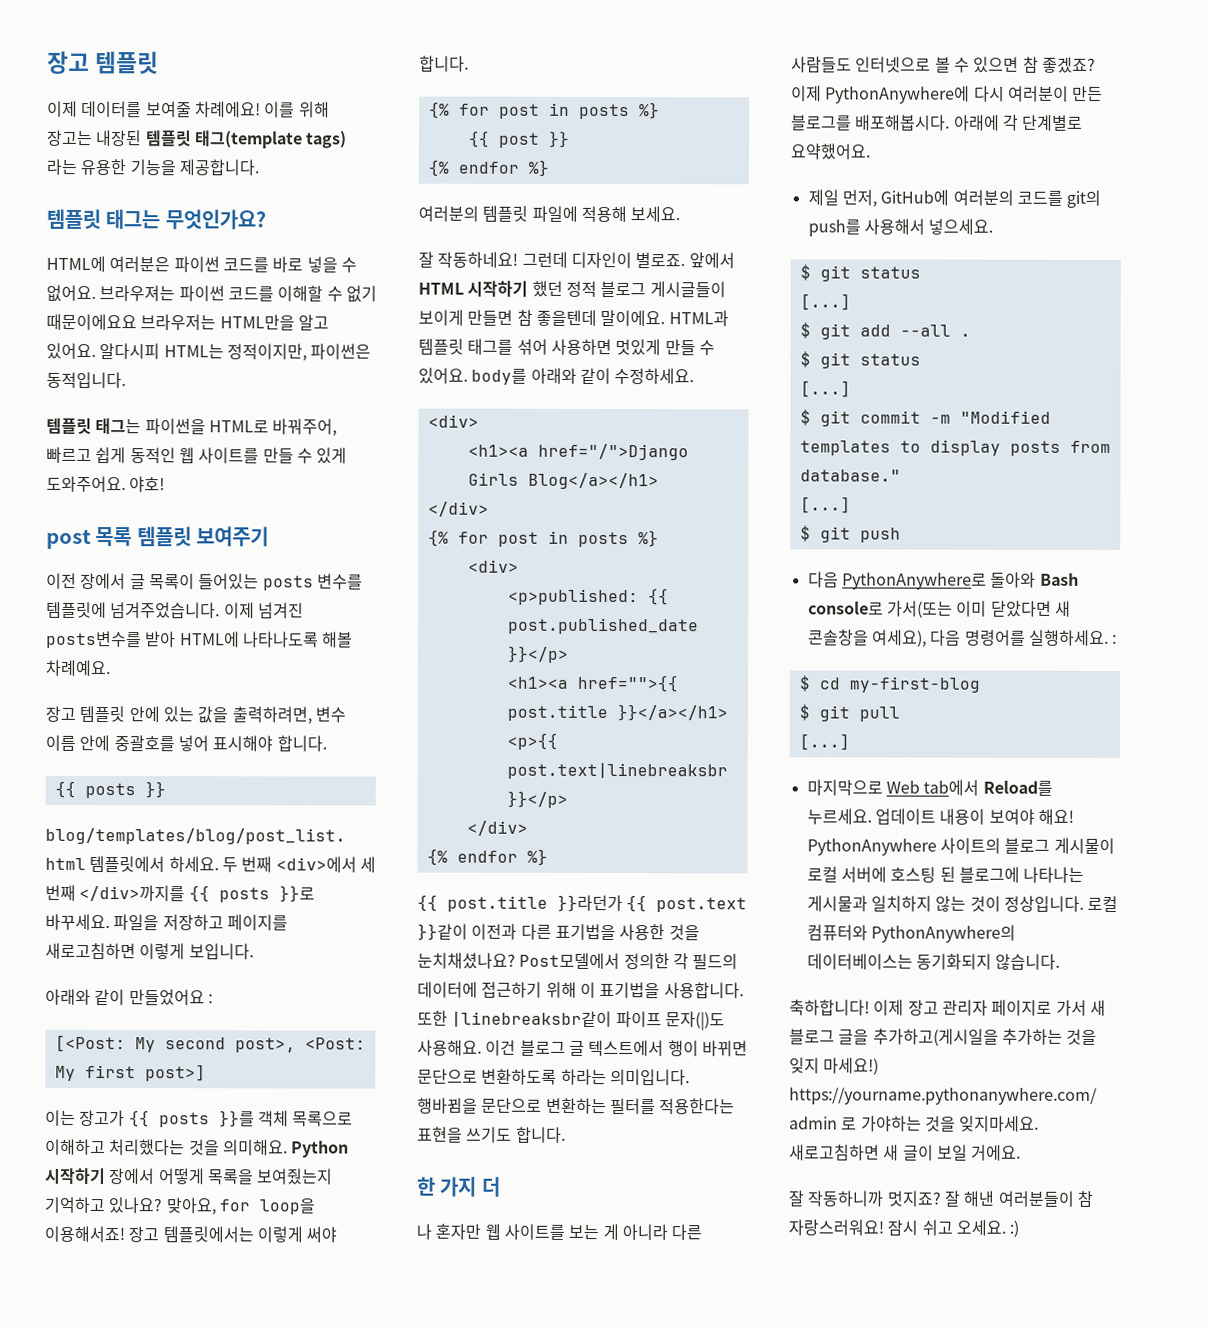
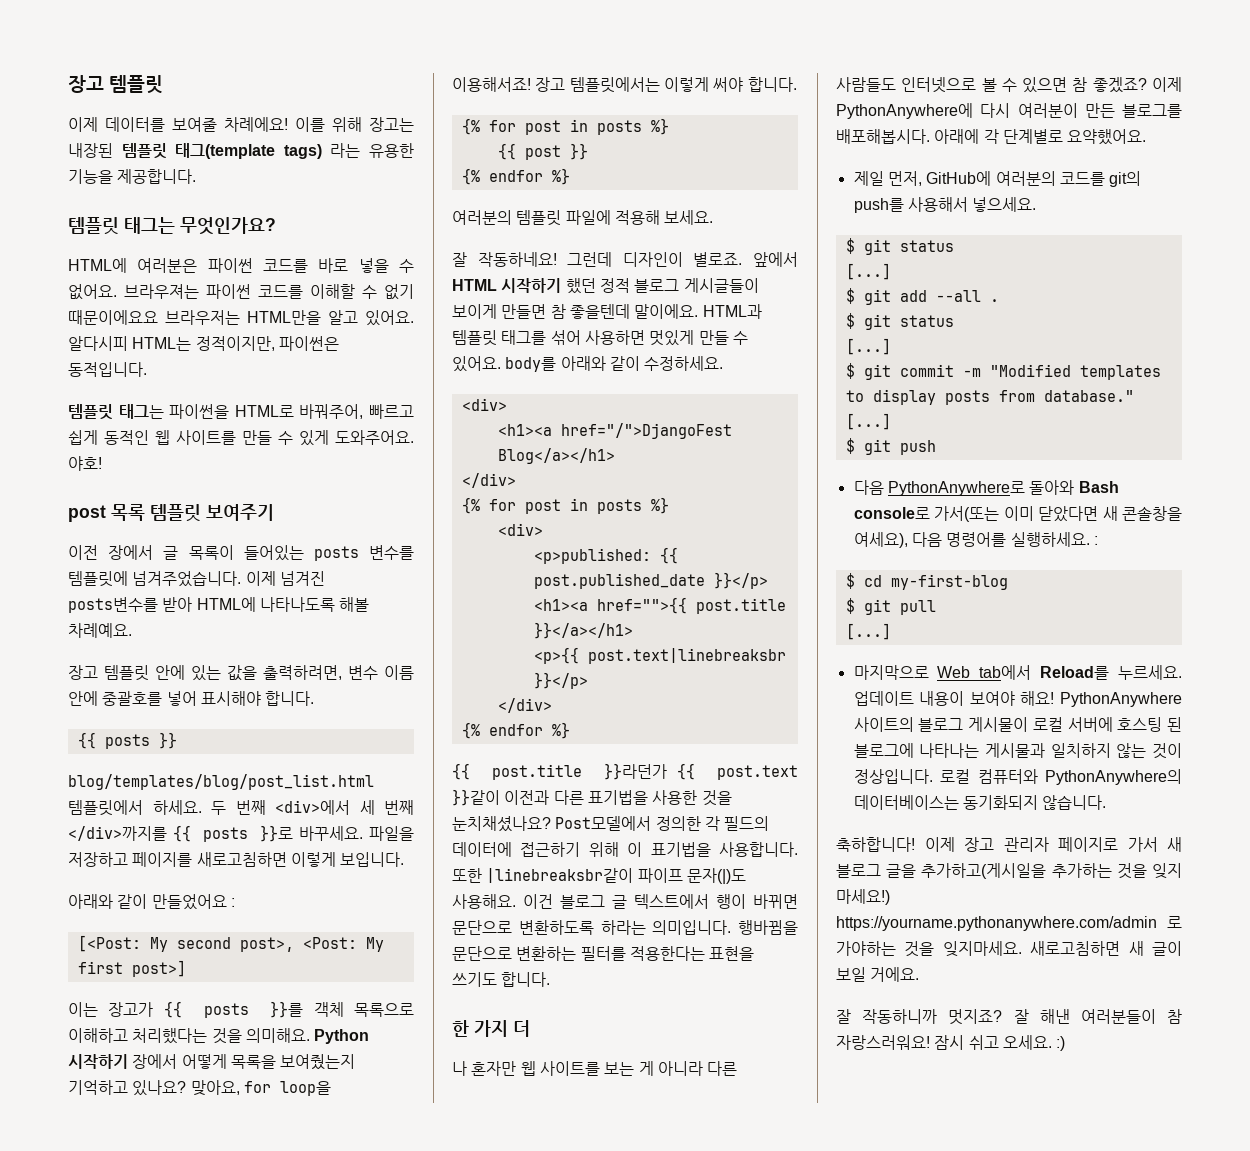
- <h1><a href="/">Django Girls Blog</a></h1>
+ <h1><a href="/">DjangoFest Blog</a></h1>

